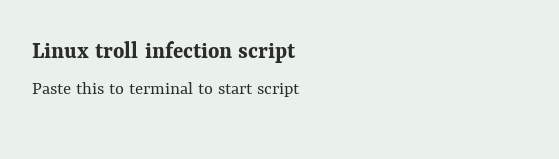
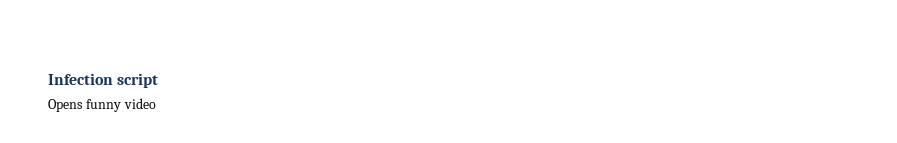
- Linux troll infection script
- Paste this to terminal to start script
+ Infection script
+ Opens funny video

